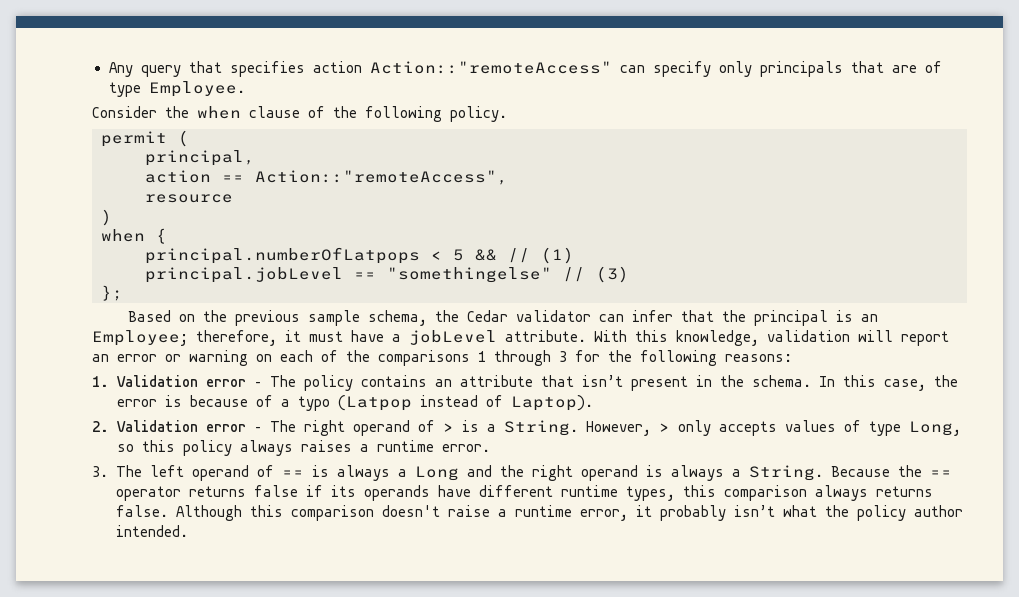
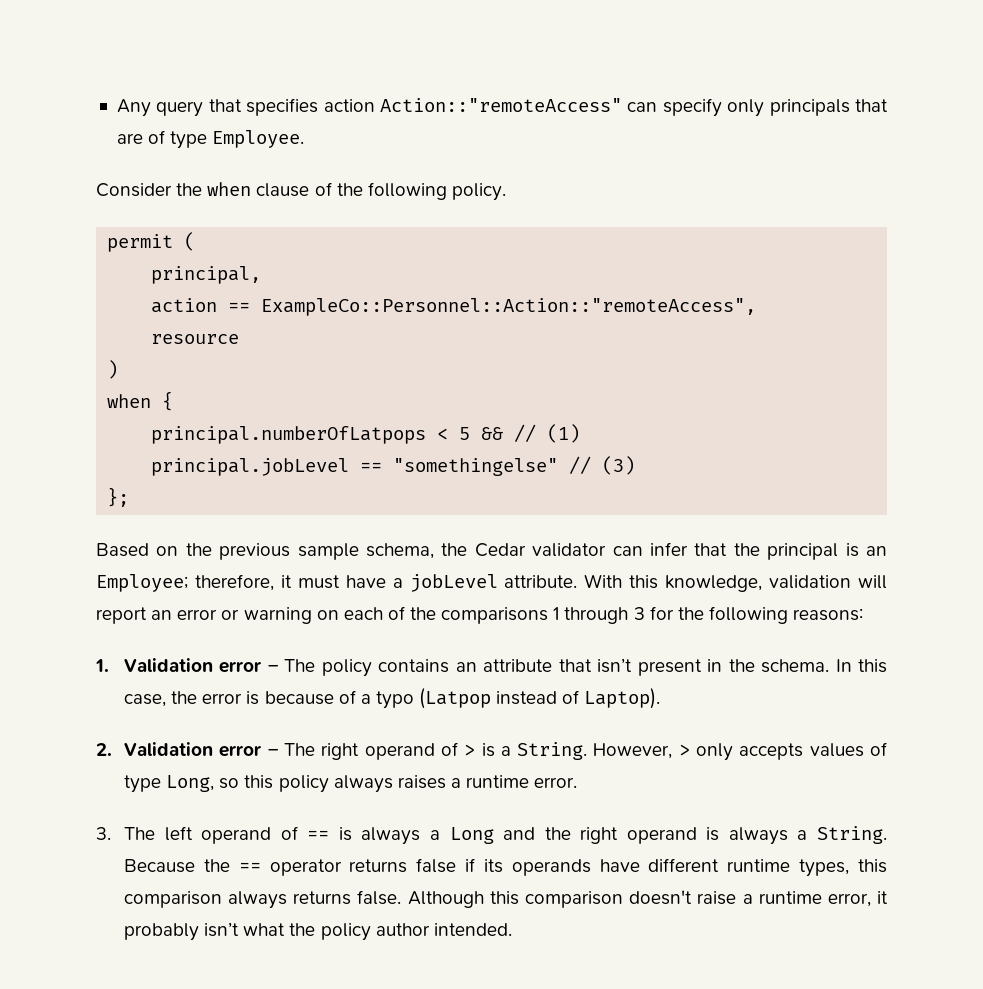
- action == Action::"remoteAccess",
+ action == ExampleCo::Personnel::Action::"remoteAccess",

